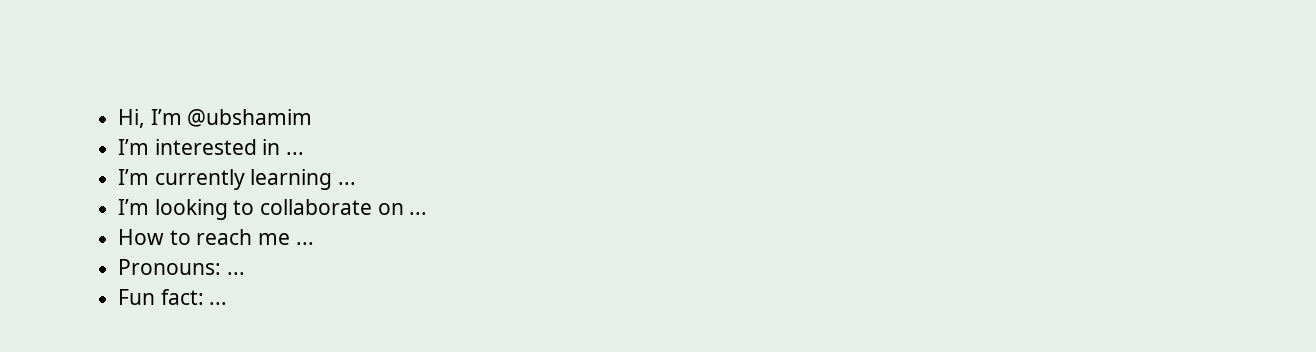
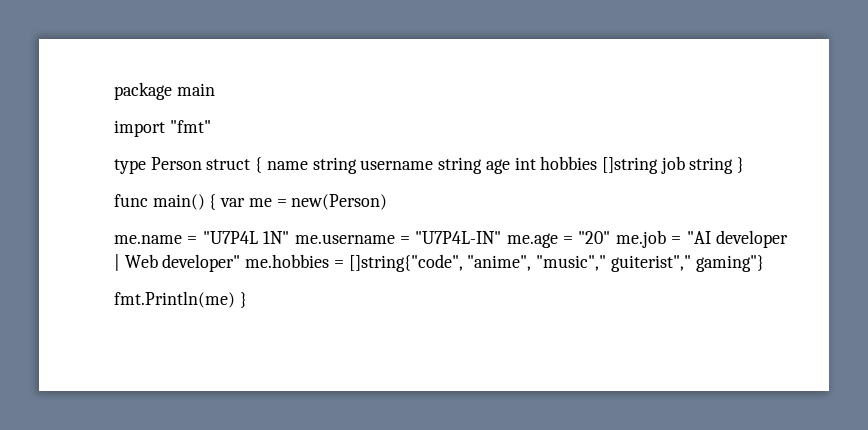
- Hi, I’m @ubshamim
- I’m interested in ...
- I’m currently learning ...
- I’m looking to collaborate on ...
- How to reach me ...
- Pronouns: ...
- Fun fact: ...
+ package main
+ import "fmt"
+ type Person struct { name string username string age int hobbies []string job string }
+ func main() { var me = new(Person)
+ me.name = "U7P4L 1N" me.username = "U7P4L-IN" me.age = "20" me.job = "AI developer | Web developer" me.hobbies = []string{"code", "anime", "music"," guiterist"," gaming"}
+ fmt.Println(me) }

